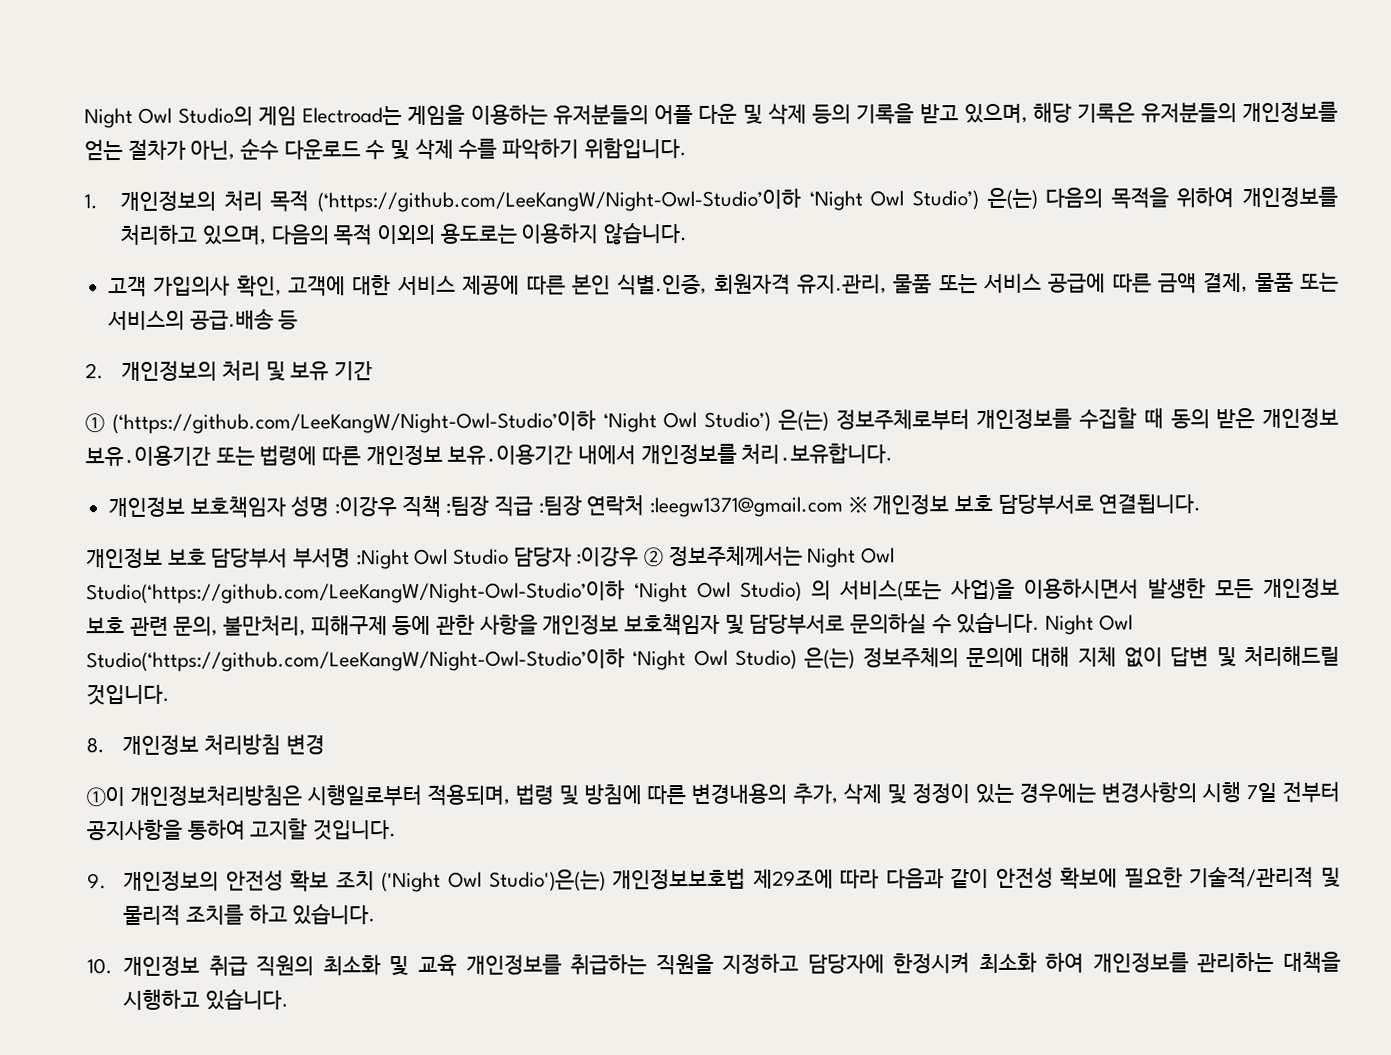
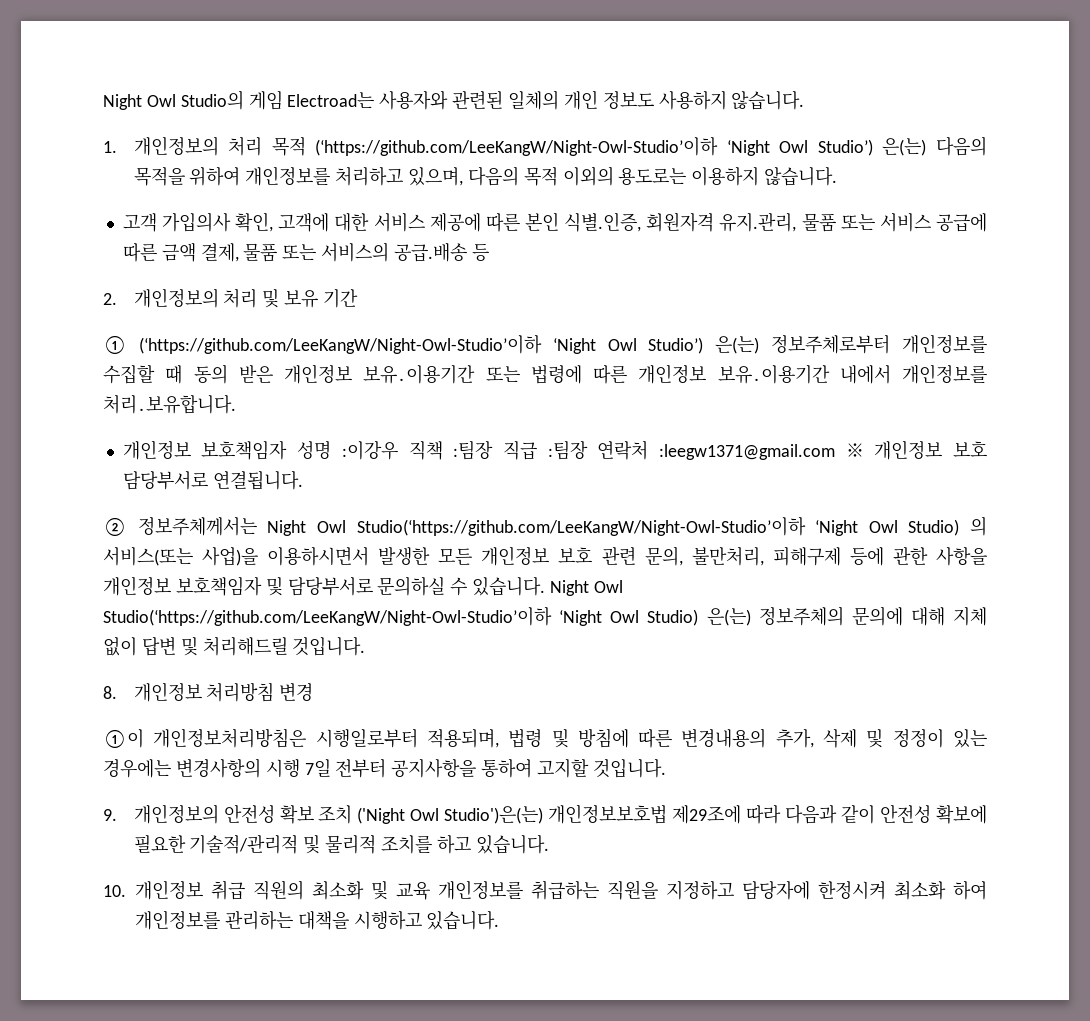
- Night Owl Studio의 게임 Electroad는 게임을 이용하는 유저분들의 어플 다운 및 삭제 등의 기록을 받고 있으며, 해당 기록은 유저분들의 개인정보를 얻는 절차가 아닌, 순수 다운로드 수 및 삭제 수를 파악하기 위함입니다.
+ Night Owl Studio의 게임 Electroad는 사용자와 관련된 일체의 개인 정보도 사용하지 않습니다.
- 개인정보 보호 담당부서 부서명 :Night Owl Studio 담당자 :이강우 ② 정보주체께서는 Night Owl Studio(‘https://github.com/LeeKangW/Night-Owl-Studio’이하 ‘Night Owl Studio) 의 서비스(또는 사업)을 이용하시면서 발생한 모든 개인정보 보호 관련 문의, 불만처리, 피해구제 등에 관한 사항을 개인정보 보호책임자 및 담당부서로 문의하실 수 있습니다.
+ ② 정보주체께서는 Night Owl Studio(‘https://github.com/LeeKangW/Night-Owl-Studio’이하 ‘Night Owl Studio) 의 서비스(또는 사업)을 이용하시면서 발생한 모든 개인정보 보호 관련 문의, 불만처리, 피해구제 등에 관한 사항을 개인정보 보호책임자 및 담당부서로 문의하실 수 있습니다.

